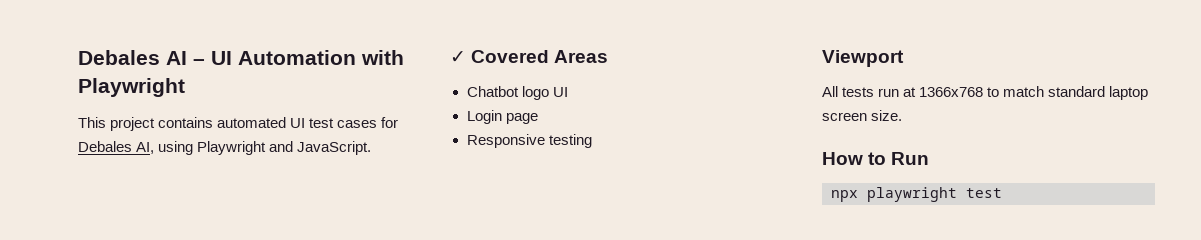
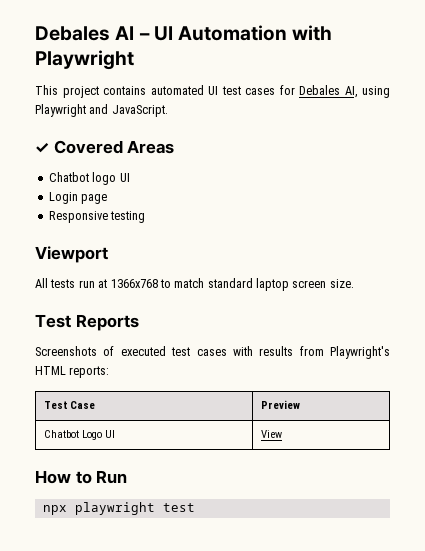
+ Test Reports
+ Screenshots of executed test cases with results from Playwright's HTML reports:
+ Test Case | Preview
+ Chatbot Logo UI | View

